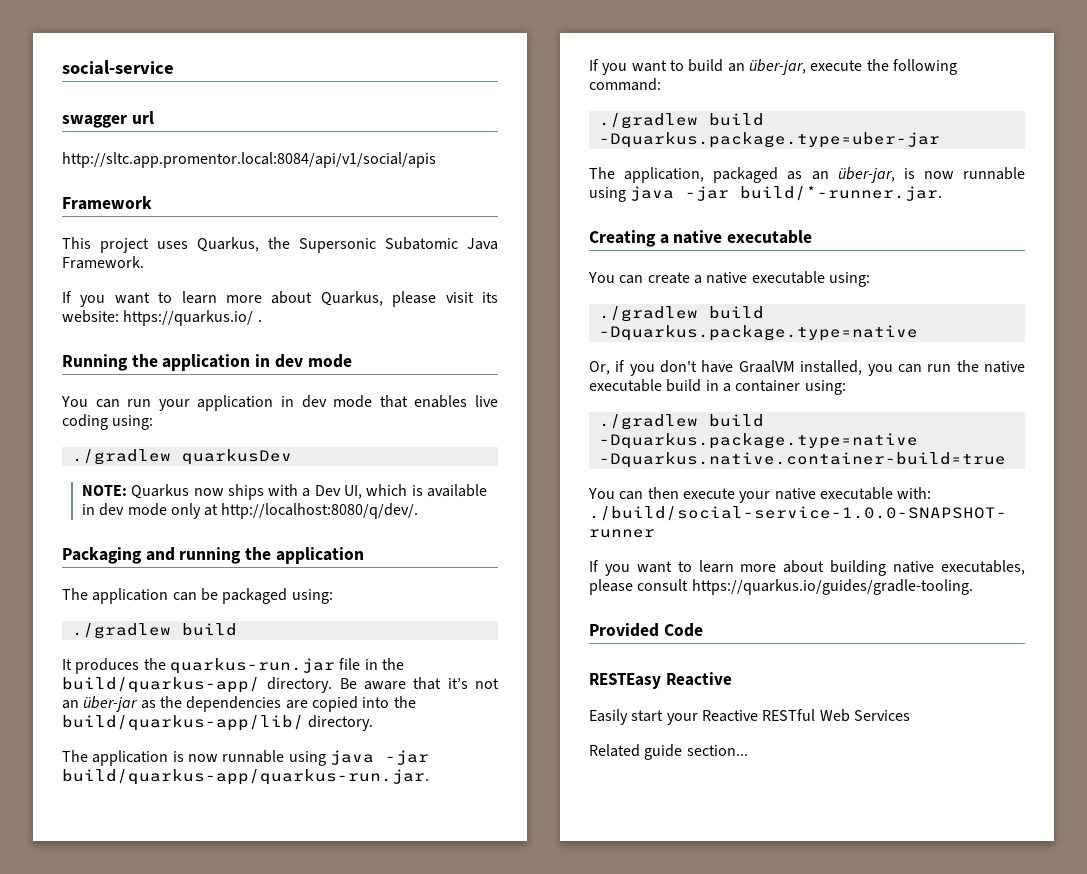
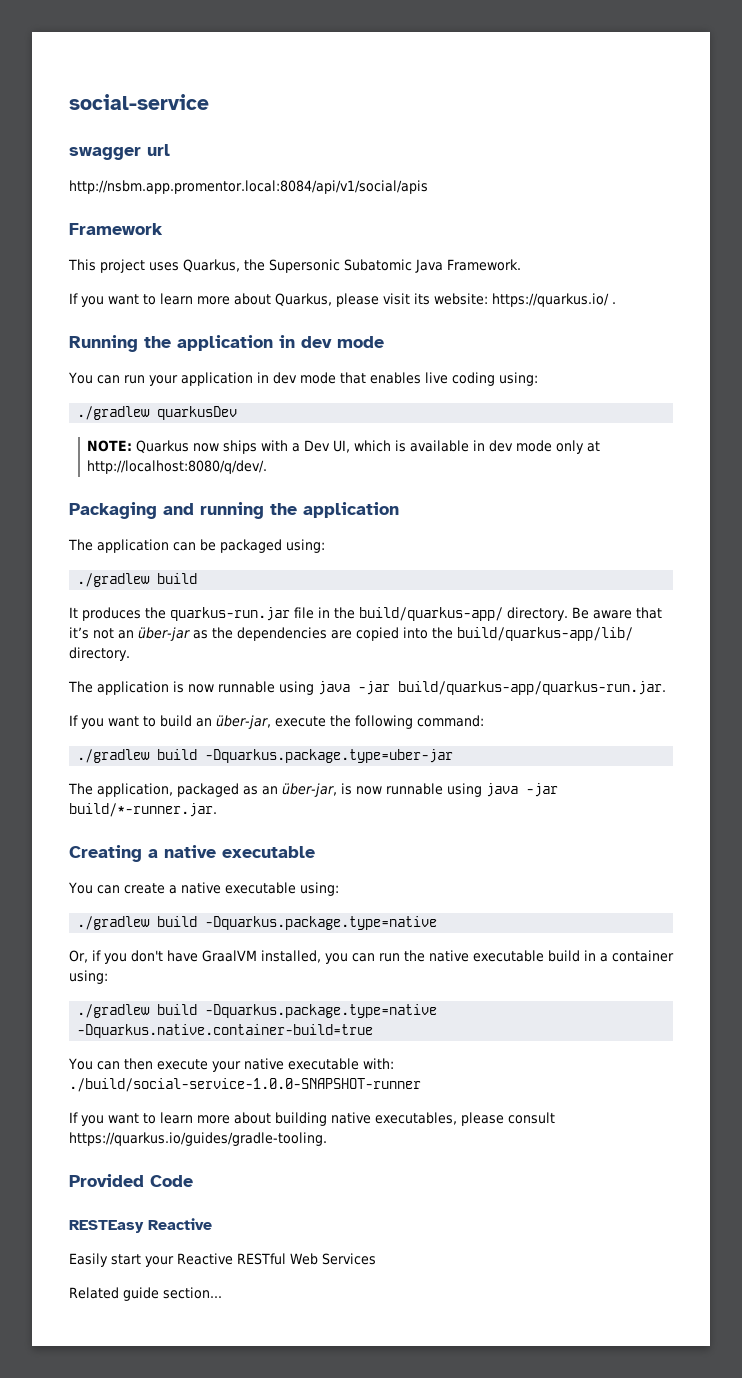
- http://sltc.app.promentor.local:8084/api/v1/social/apis
+ http://nsbm.app.promentor.local:8084/api/v1/social/apis

